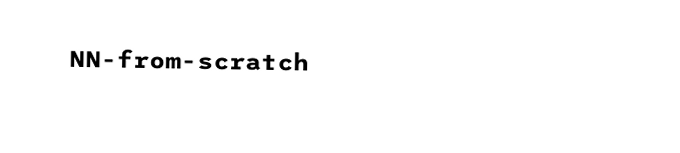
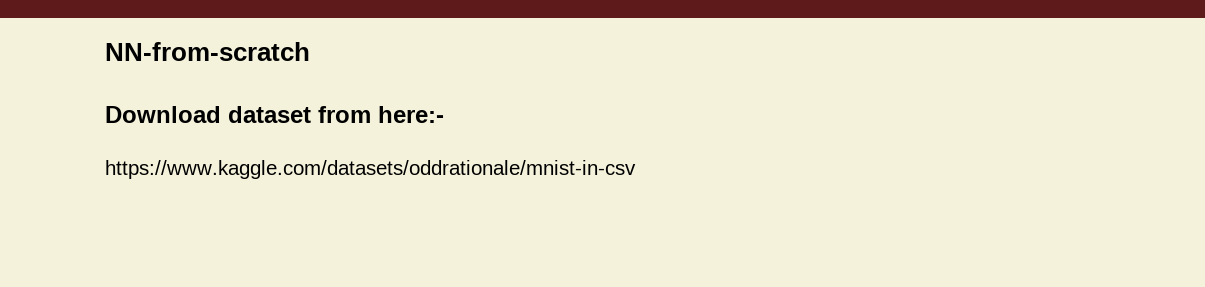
+ Download dataset from here:-
+ https://www.kaggle.com/datasets/oddrationale/mnist-in-csv

